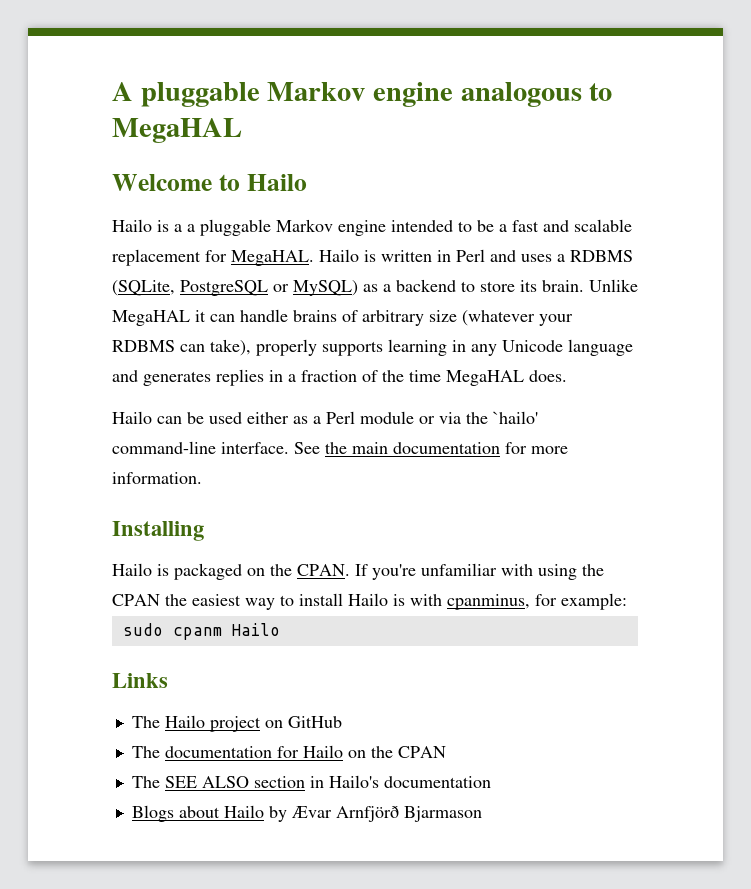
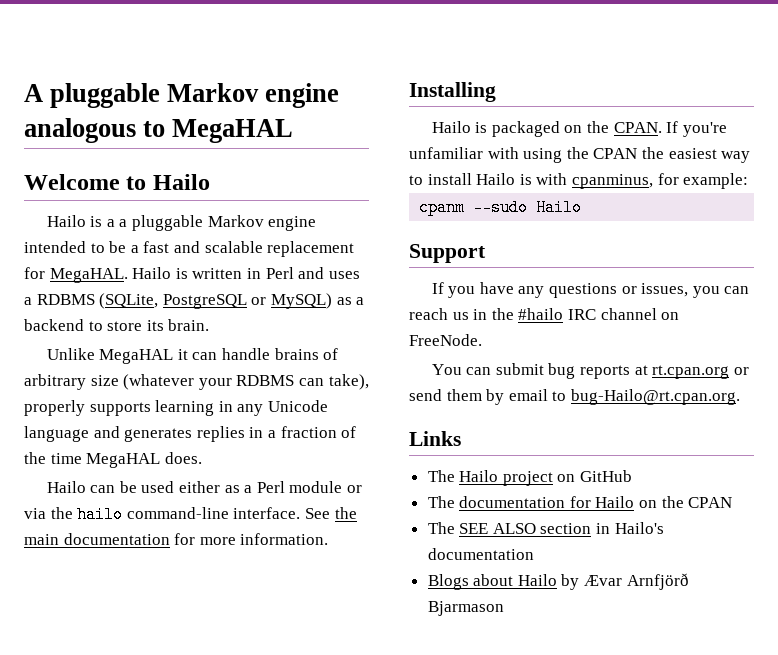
- Hailo is written in Perl and uses a RDBMS (SQLite, PostgreSQL or MySQL) as a backend to store its brain. Unlike MegaHAL it can handle brains of arbitrary size (whatever your RDBMS can take), properly supports learning in any Unicode language and generates replies in a fraction of the time MegaHAL does.
+ Hailo is written in Perl and uses a RDBMS (SQLite, PostgreSQL or MySQL) as a backend to store its brain.
+ Unlike MegaHAL it can handle brains of arbitrary size (whatever your RDBMS can take), properly supports learning in any Unicode language and generates replies in a fraction of the time MegaHAL does.
- Hailo can be used either as a Perl module or via the `hailo' command-line interface.
+ Hailo can be used either as a Perl module or via the hailo command-line interface.
- sudo cpanm Hailo
+ cpanm --sudo Hailo
+ Support
+ If you have any questions or issues, you can reach us in the #hailo IRC channel on FreeNode.
+ You can submit bug reports at rt.cpan.org or send them by email to bug-Hailo@rt.cpan.org.

